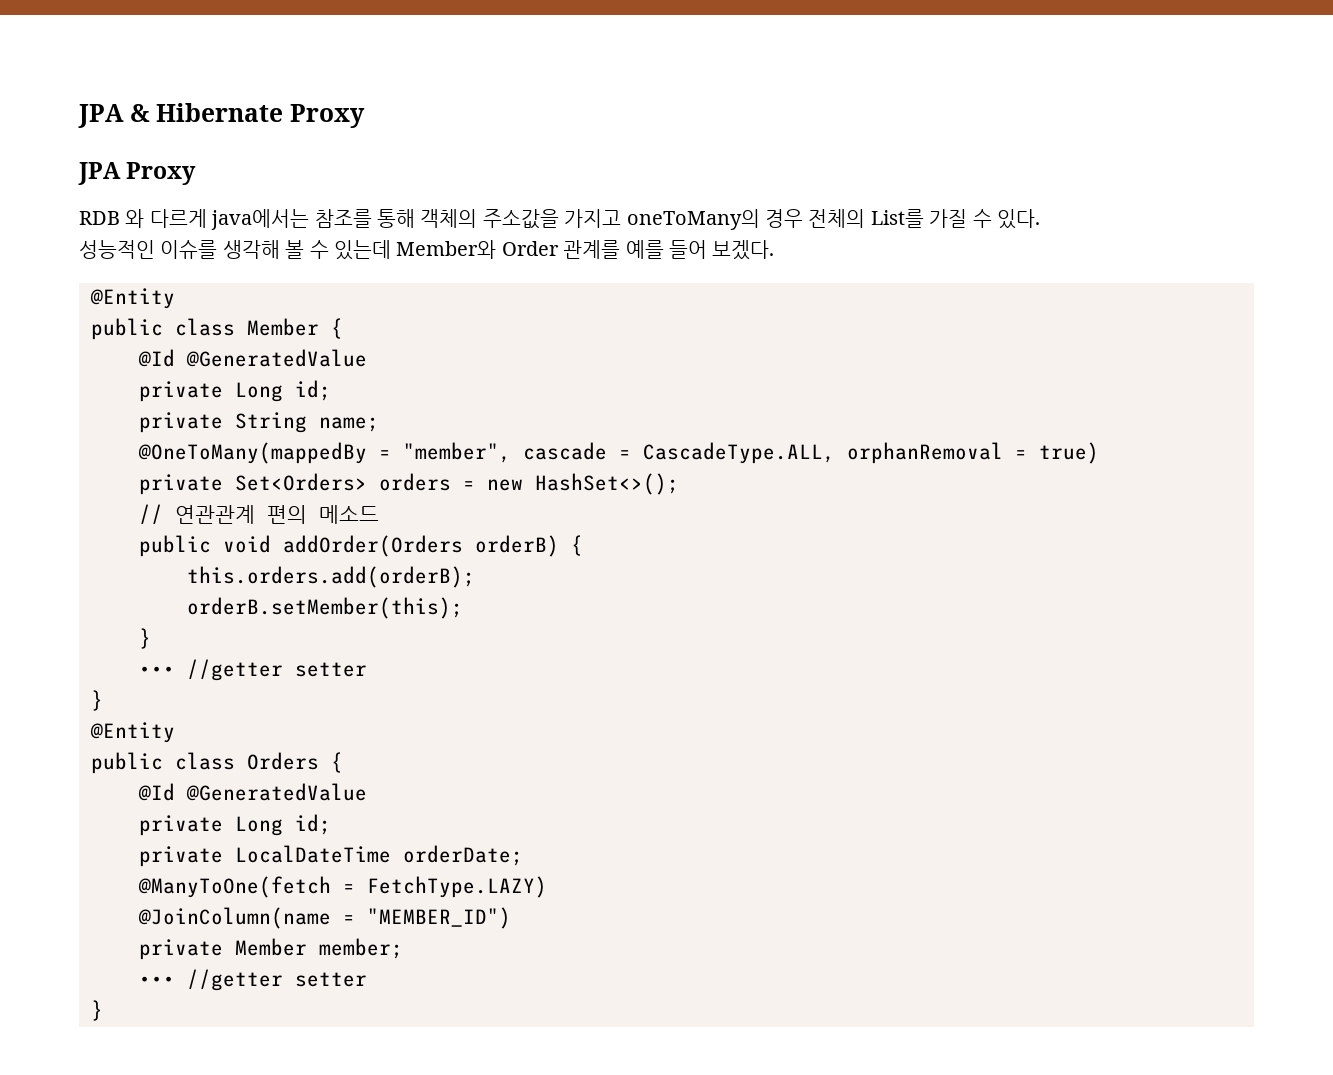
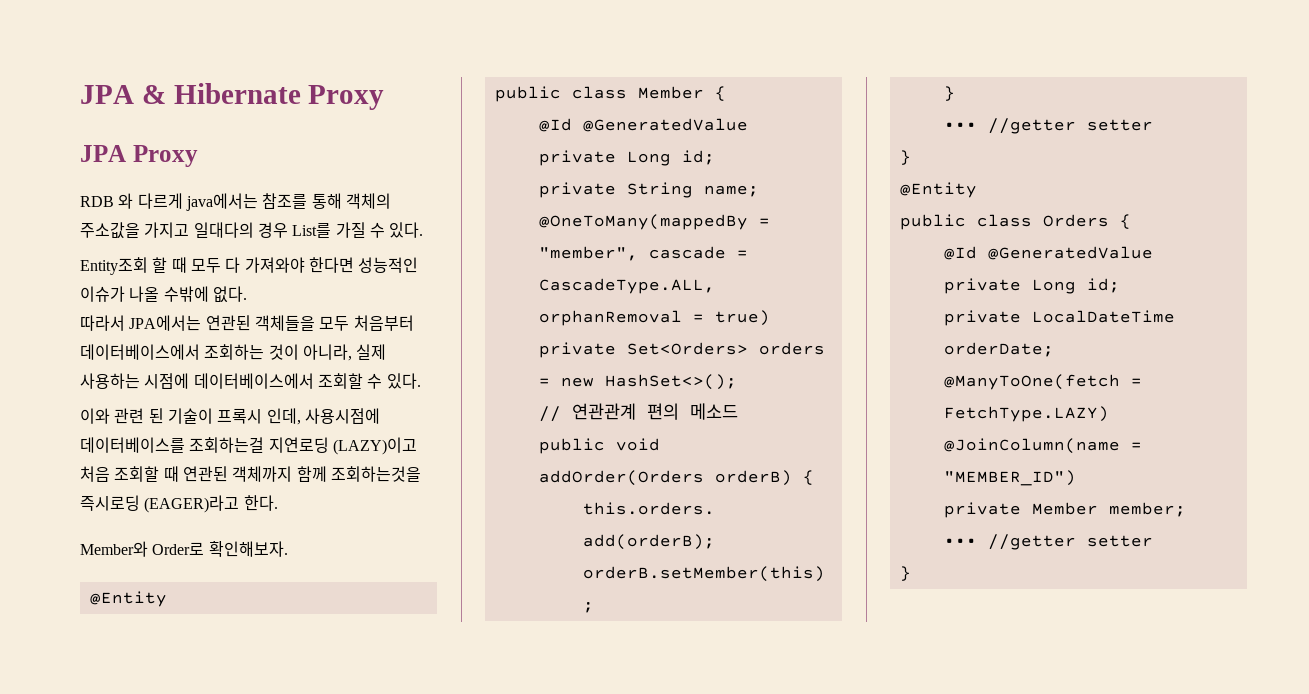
- RDB 와 다르게 java에서는 참조를 통해 객체의 주소값을 가지고 oneToMany의 경우 전체의 List를 가질 수 있다.
+ RDB 와 다르게 java에서는 참조를 통해 객체의 주소값을 가지고 일대다의 경우 List를 가질 수 있다.
- 성능적인 이슈를 생각해 볼 수 있는데 Member와 Order 관계를 예를 들어 보겠다.
+ Entity조회 할 때 모두 다 가져와야 한다면 성능적인 이슈가 나올 수밖에 없다.
+ 따라서 JPA에서는 연관된 객체들을 모두 처음부터 데이터베이스에서 조회하는 것이 아니라, 실제 사용하는 시점에 데이터베이스에서 조회할 수 있다.
+ 이와 관련 된 기술이 프록시 인데, 사용시점에 데이터베이스를 조회하는걸 지연로딩 (LAZY)이고 처음 조회할 때 연관된 객체까지 함께 조회하는것을 즉시로딩 (EAGER)라고 한다.
+ Member와 Order로 확인해보자.

